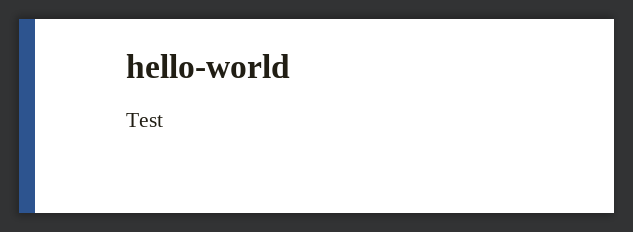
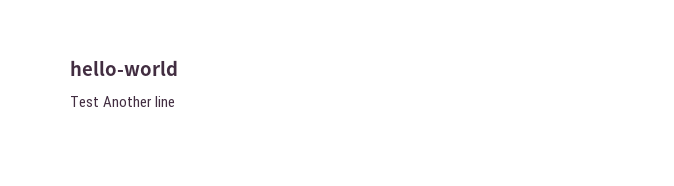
- Test
+ Test Another line

